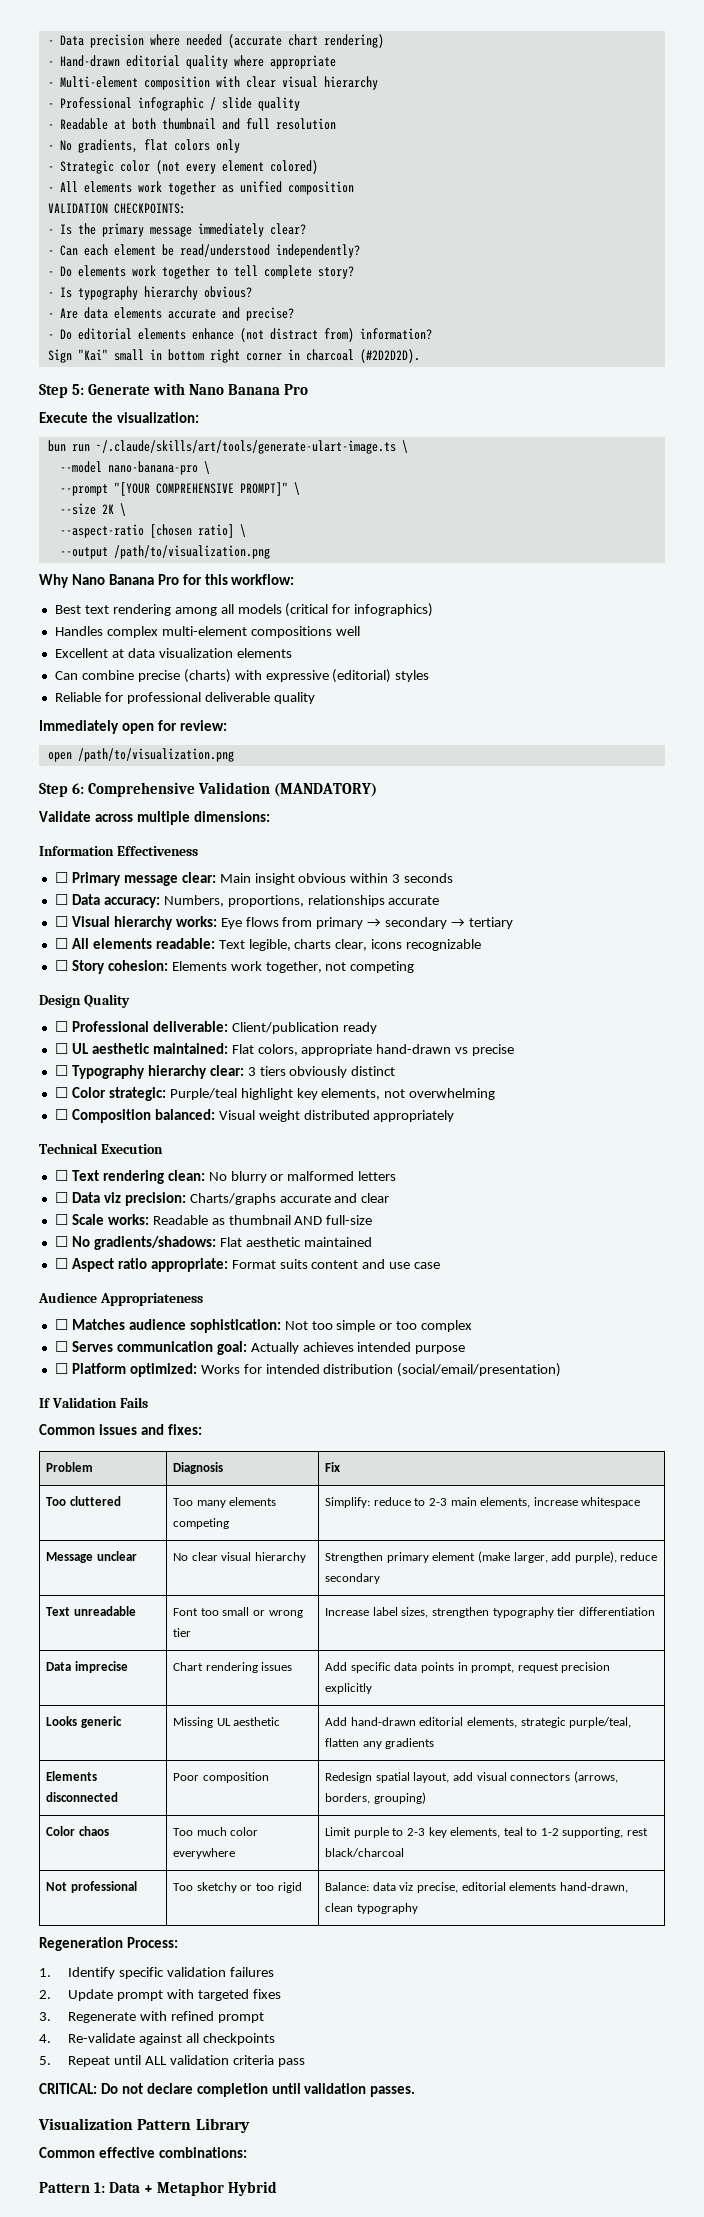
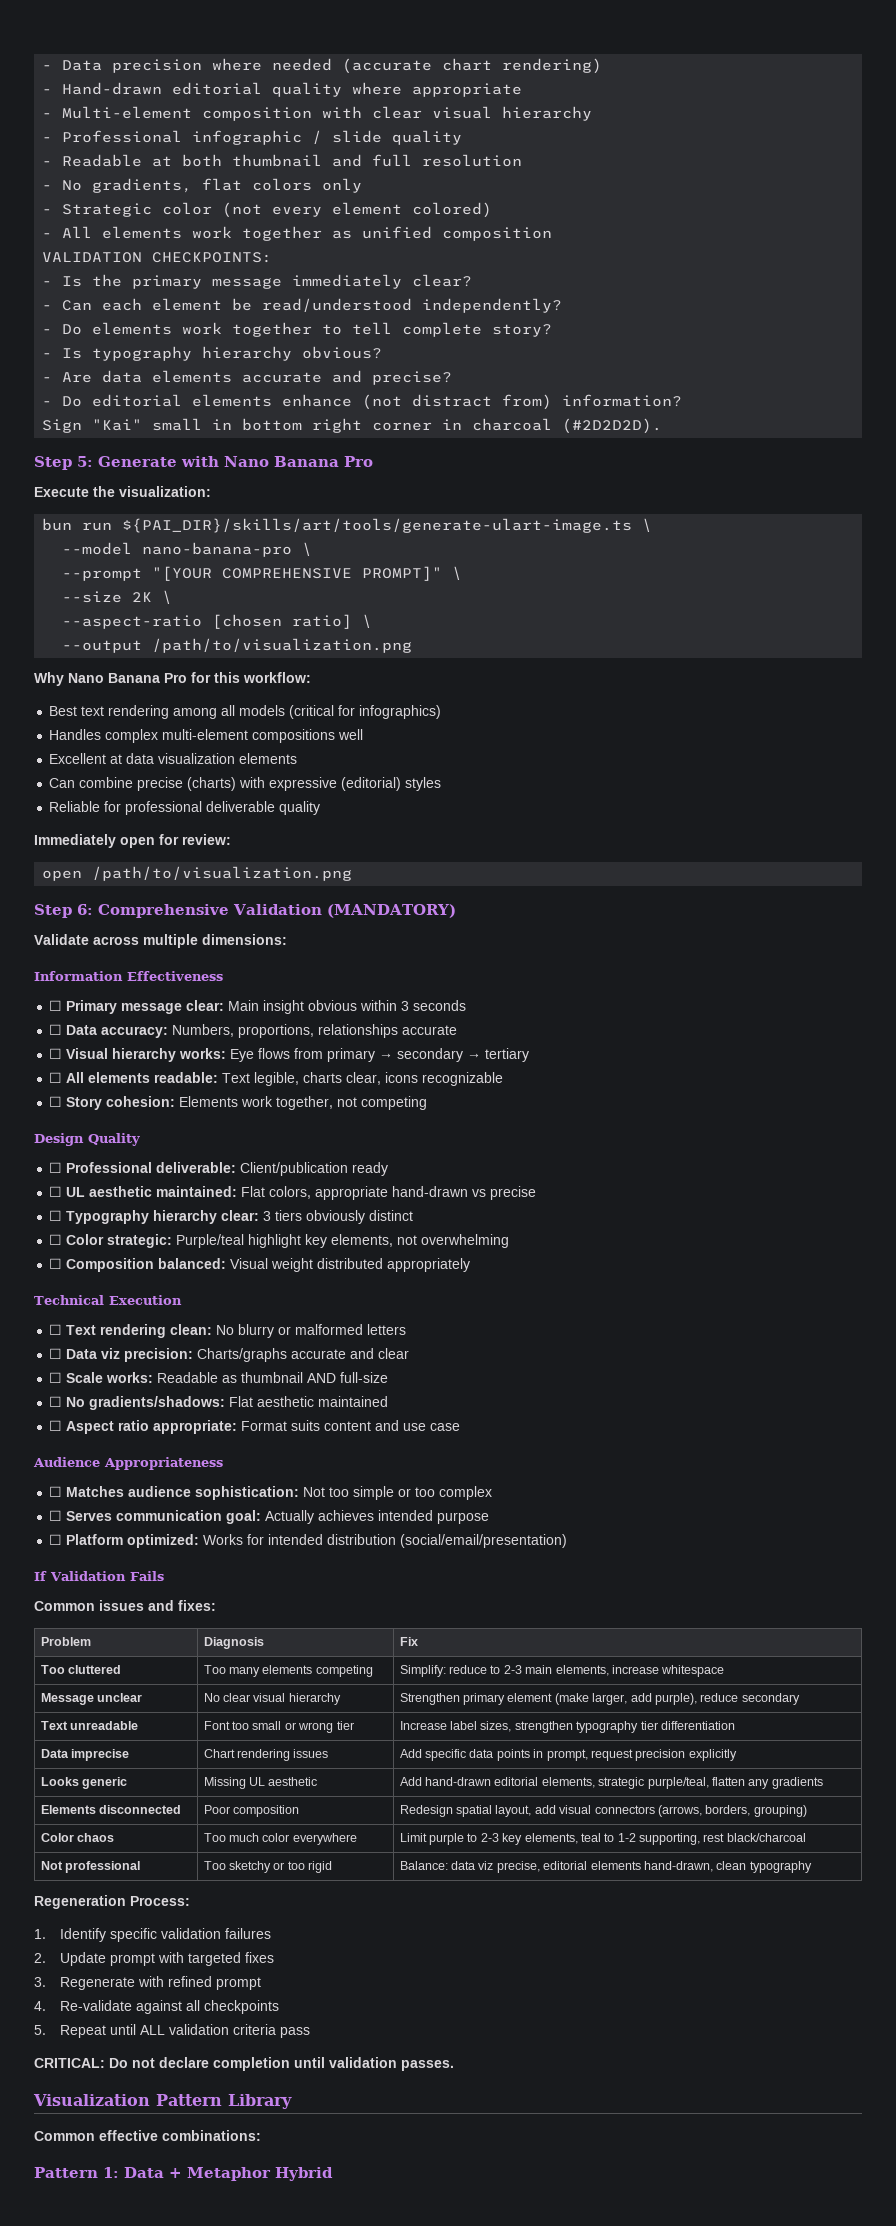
- bun run ~/.claude/skills/art/tools/generate-ulart-image.ts \
+ bun run ${PAI_DIR}/skills/art/tools/generate-ulart-image.ts \

